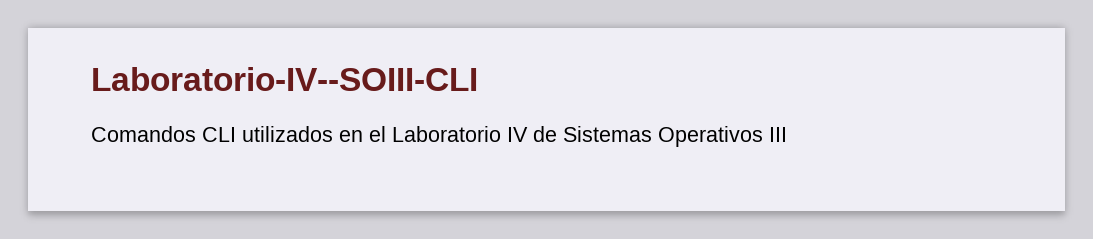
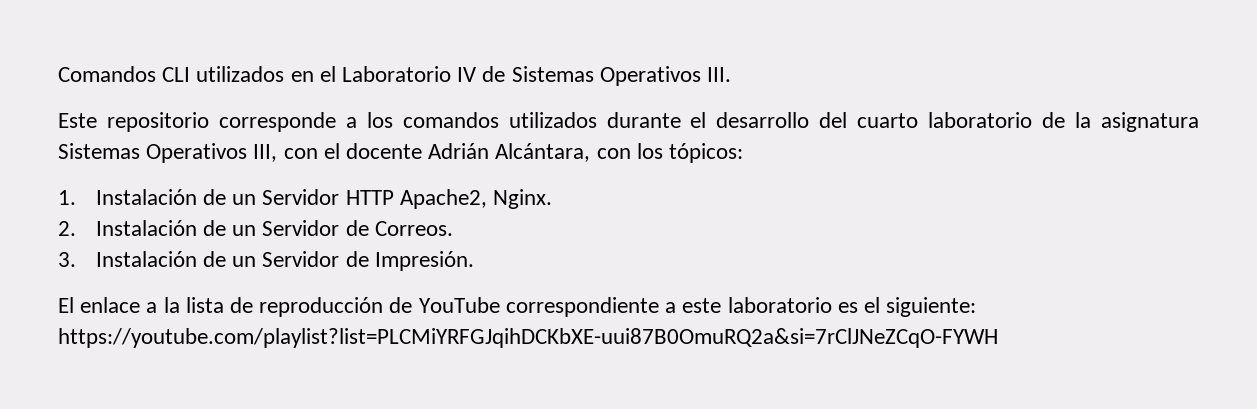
- Laboratorio-IV--SOIII-CLI
- Comandos CLI utilizados en el Laboratorio IV de Sistemas Operativos III
+ Comandos CLI utilizados en el Laboratorio IV de Sistemas Operativos III.
+ Este repositorio corresponde a los comandos utilizados durante el desarrollo del cuarto laboratorio de la asignatura Sistemas Operativos III, con el docente Adrián Alcántara, con los tópicos:
+ 1. Instalación de un Servidor HTTP Apache2, Nginx.
+ 2. Instalación de un Servidor de Correos.
+ 3. Instalación de un Servidor de Impresión.
+ El enlace a la lista de reproducción de YouTube correspondiente a este laboratorio es el siguiente: https://youtube.com/playlist?list=PLCMiYRFGJqihDCKbXE-uui87B0OmuRQ2a&si=7rClJNeZCqO-FYWH

